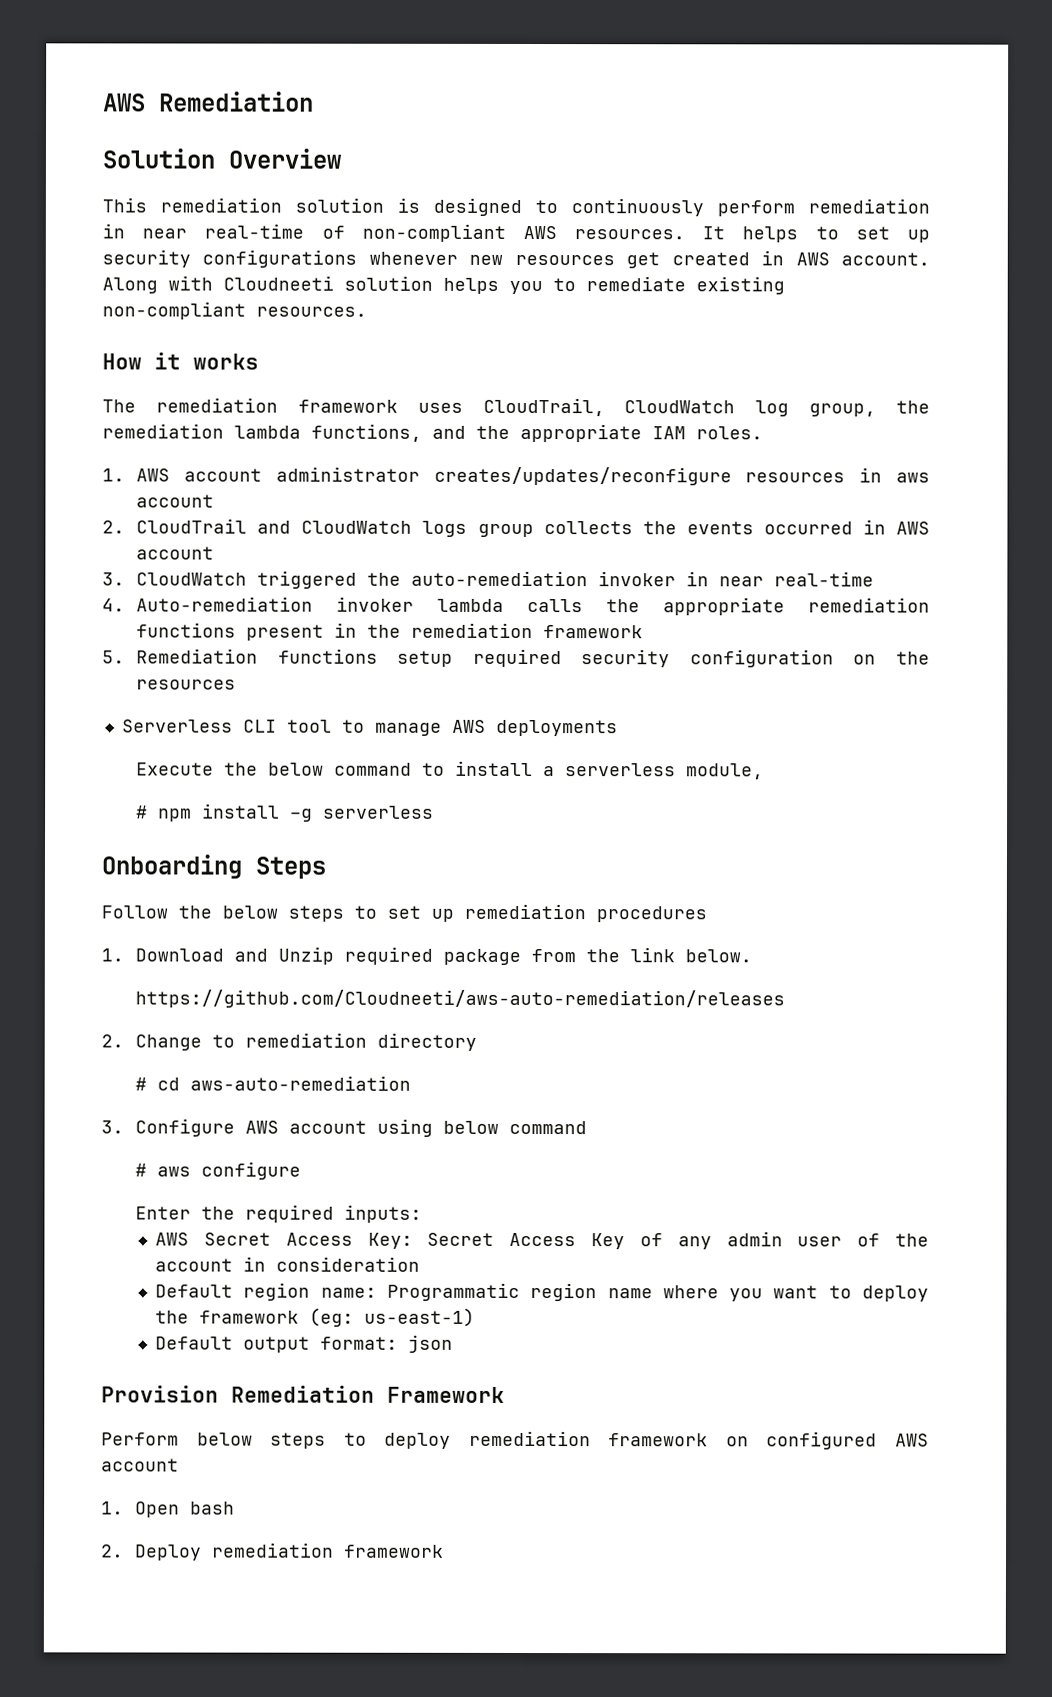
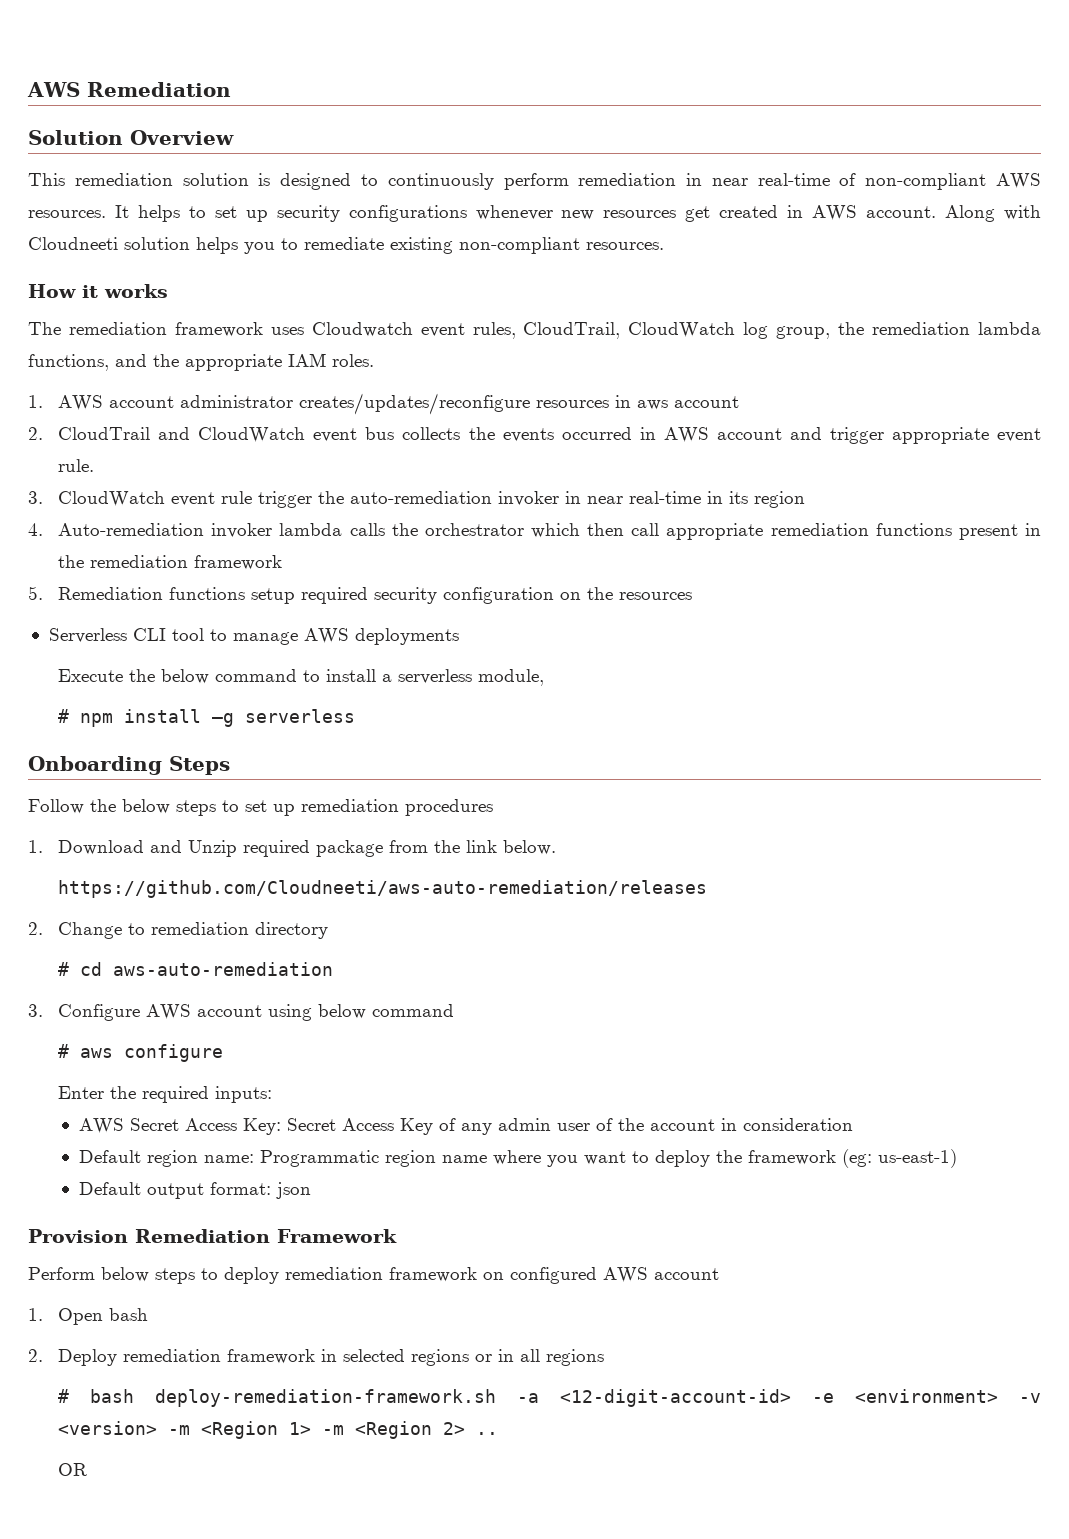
- The remediation framework uses CloudTrail, CloudWatch log group, the remediation lambda functions, and the appropriate IAM roles.
+ The remediation framework uses Cloudwatch event rules, CloudTrail, CloudWatch log group, the remediation lambda functions, and the appropriate IAM roles.
- 2. CloudTrail and CloudWatch logs group collects the events occurred in AWS account
+ 2. CloudTrail and CloudWatch event bus collects the events occurred in AWS account and trigger appropriate event rule.
- 3. CloudWatch triggered the auto-remediation invoker in near real-time
+ 3. CloudWatch event rule trigger the auto-remediation invoker in near real-time in its region
- 4. Auto-remediation invoker lambda calls the appropriate remediation functions present in the remediation framework
+ 4. Auto-remediation invoker lambda calls the orchestrator which then call appropriate remediation functions present in the remediation framework
- 2. Deploy remediation framework
+ 2. Deploy remediation framework in selected regions or in all regions
+ # bash deploy-remediation-framework.sh -a <12-digit-account-id> -e <environment> -v <version> -m <Region 1> -m <Region 2> ..
+ OR

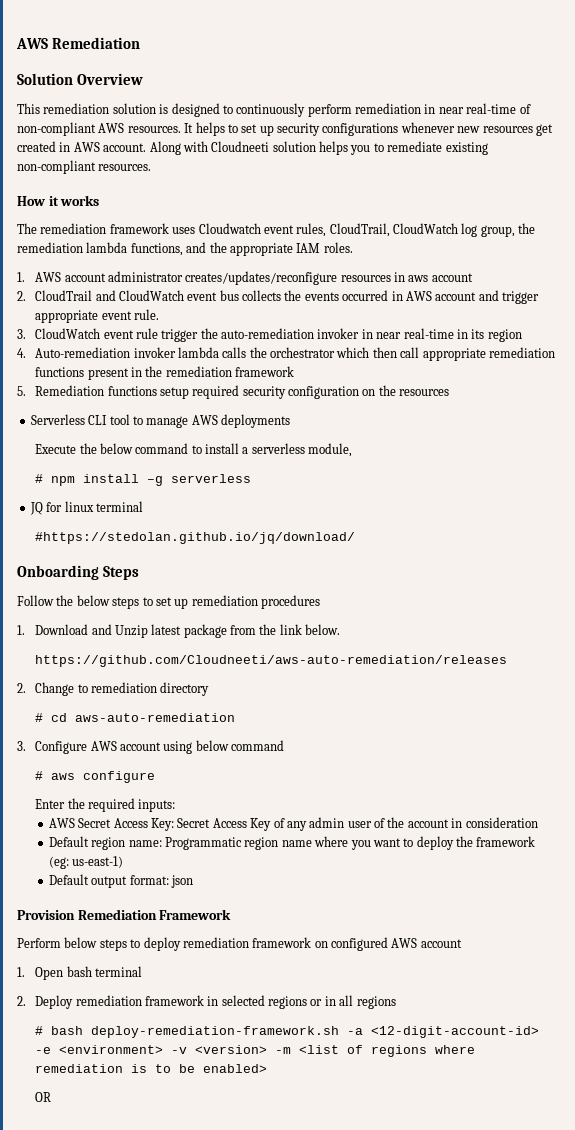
+ JQ for linux terminal
+ #https://stedolan.github.io/jq/download/
- 1. Download and Unzip required package from the link below.
+ 1. Download and Unzip latest package from the link below.
- 1. Open bash
+ 1. Open bash terminal
- # bash deploy-remediation-framework.sh -a <12-digit-account-id> -e <environment> -v <version> -m <Region 1> -m <Region 2> ..
+ # bash deploy-remediation-framework.sh -a <12-digit-account-id> -e <environment> -v <version> -m <list of regions where remediation is to be enabled>

